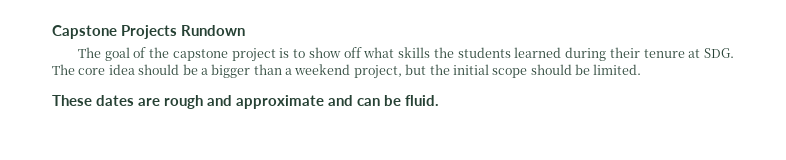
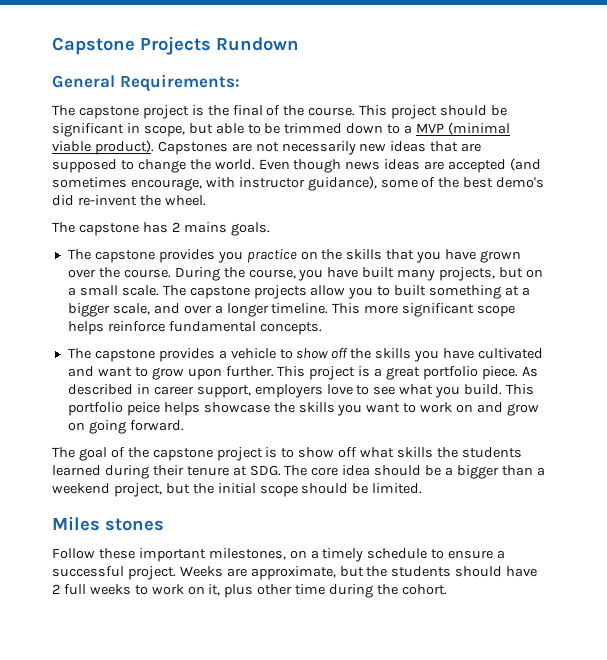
+ General Requirements:
+ The capstone project is the final of the course. This project should be significant in scope, but able to be trimmed down to a MVP (minimal viable product). Capstones are not necessarily new ideas that are supposed to change the world. Even though news ideas are accepted (and sometimes encourage, with instructor guidance), some of the best demo's did re-invent the wheel.
+ The capstone has 2 mains goals.
+ The capstone provides you practice on the skills that you have grown over the course. During the course, you have built many projects, but on a small scale. The capstone projects allow you to built something at a bigger scale, and over a longer timeline. This more significant scope helps reinforce fundamental concepts.
+ The capstone provides a vehicle to show off the skills you have cultivated and want to grow upon further. This project is a great portfolio piece. As described in career support, employers love to see what you build. This portfolio peice helps showcase the skills you want to work on and grow on going forward.
- These dates are rough and approximate and can be fluid.
+ Miles stones
+ Follow these important milestones, on a timely schedule to ensure a successful project. Weeks are approximate, but the students should have 2 full weeks to work on it, plus other time during the cohort.

